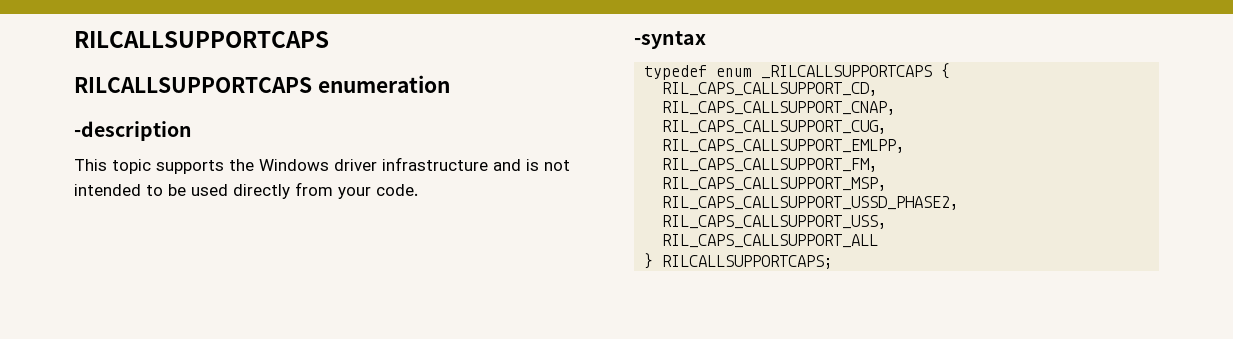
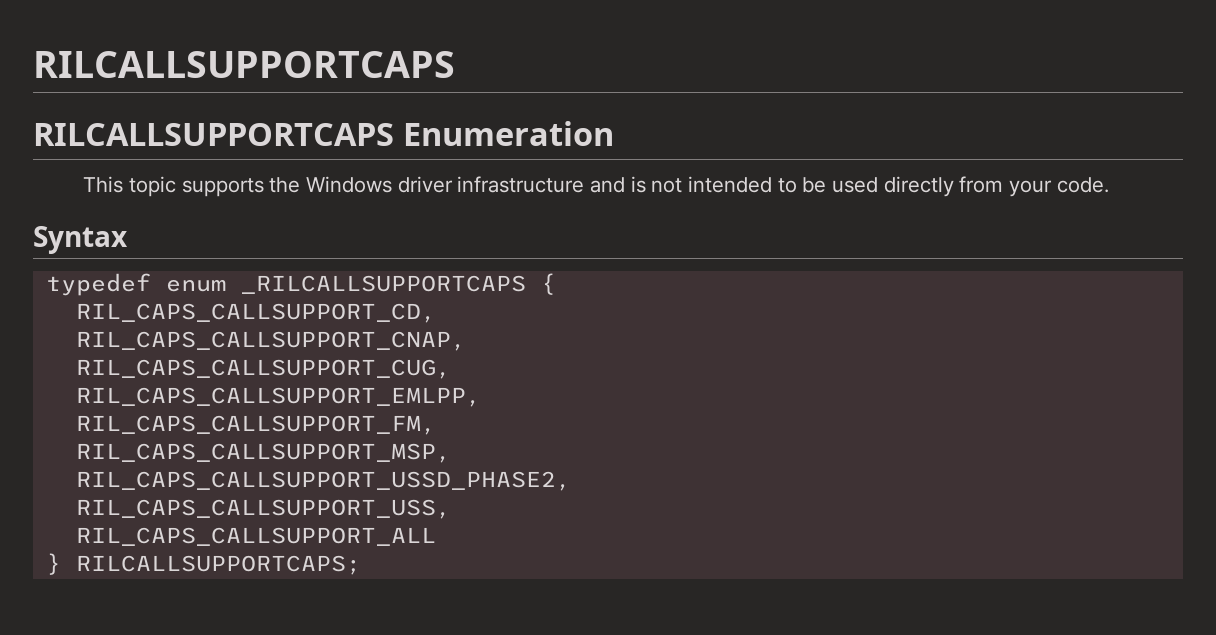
- RILCALLSUPPORTCAPS enumeration
- -description
+ RILCALLSUPPORTCAPS Enumeration
- -syntax
+ Syntax

